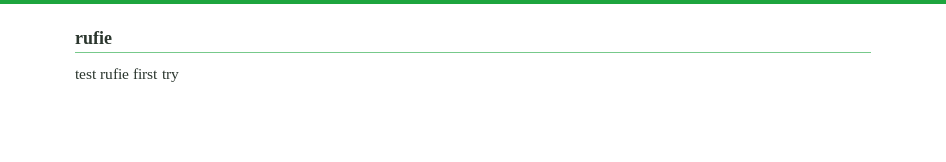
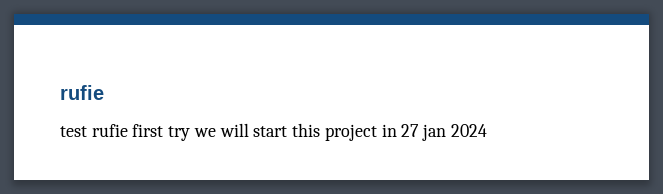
- test rufie first try
+ test rufie first try we will start this project in 27 jan 2024

